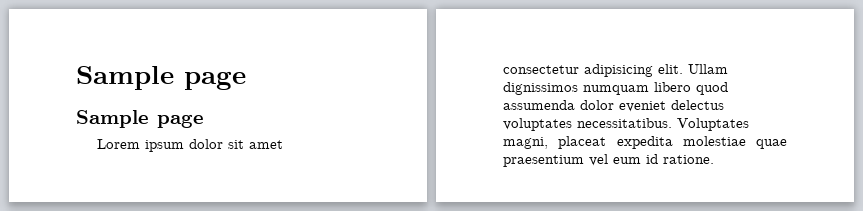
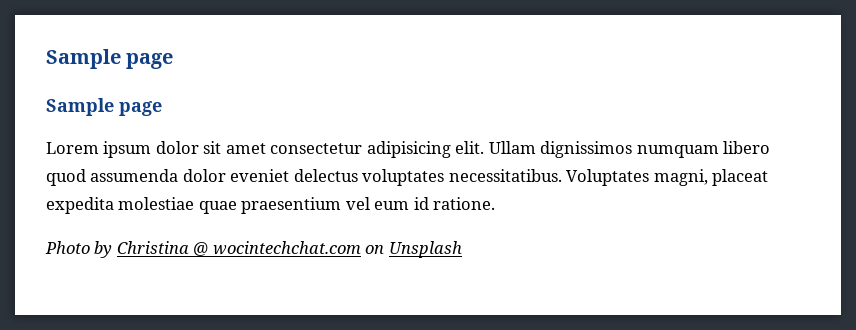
+ Photo by Christina @ wocintechchat.com on Unsplash

